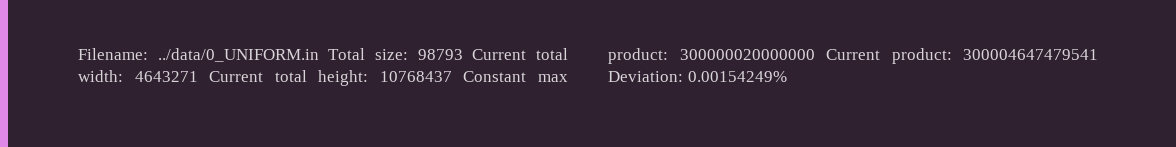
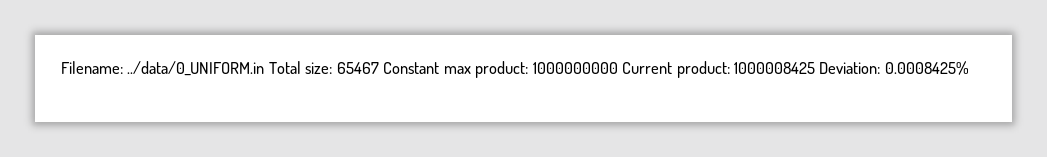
- Filename: ../data/0_UNIFORM.in Total size: 98793 Current total width: 4643271 Current total height: 10768437 Constant max product: 300000020000000 Current product: 300004647479541 Deviation: 0.00154249%
+ Filename: ../data/0_UNIFORM.in Total size: 65467 Constant max product: 1000000000 Current product: 1000008425 Deviation: 0.0008425%

